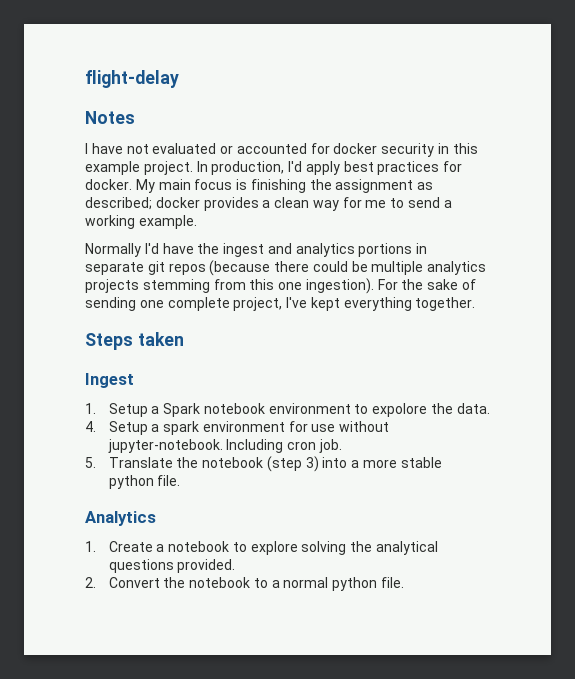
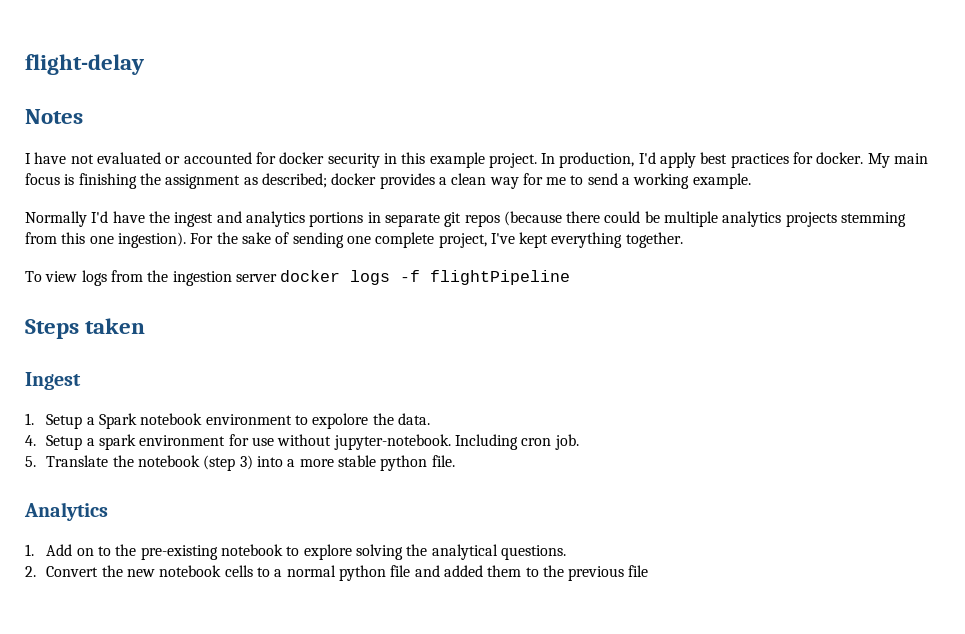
+ To view logs from the ingestion server docker logs -f flightPipeline
- 1. Create a notebook to explore solving the analytical questions provided.
+ 1. Add on to the pre-existing notebook to explore solving the analytical questions.
- 2. Convert the notebook to a normal python file.
+ 2. Convert the new notebook cells to a normal python file and added them to the previous file

